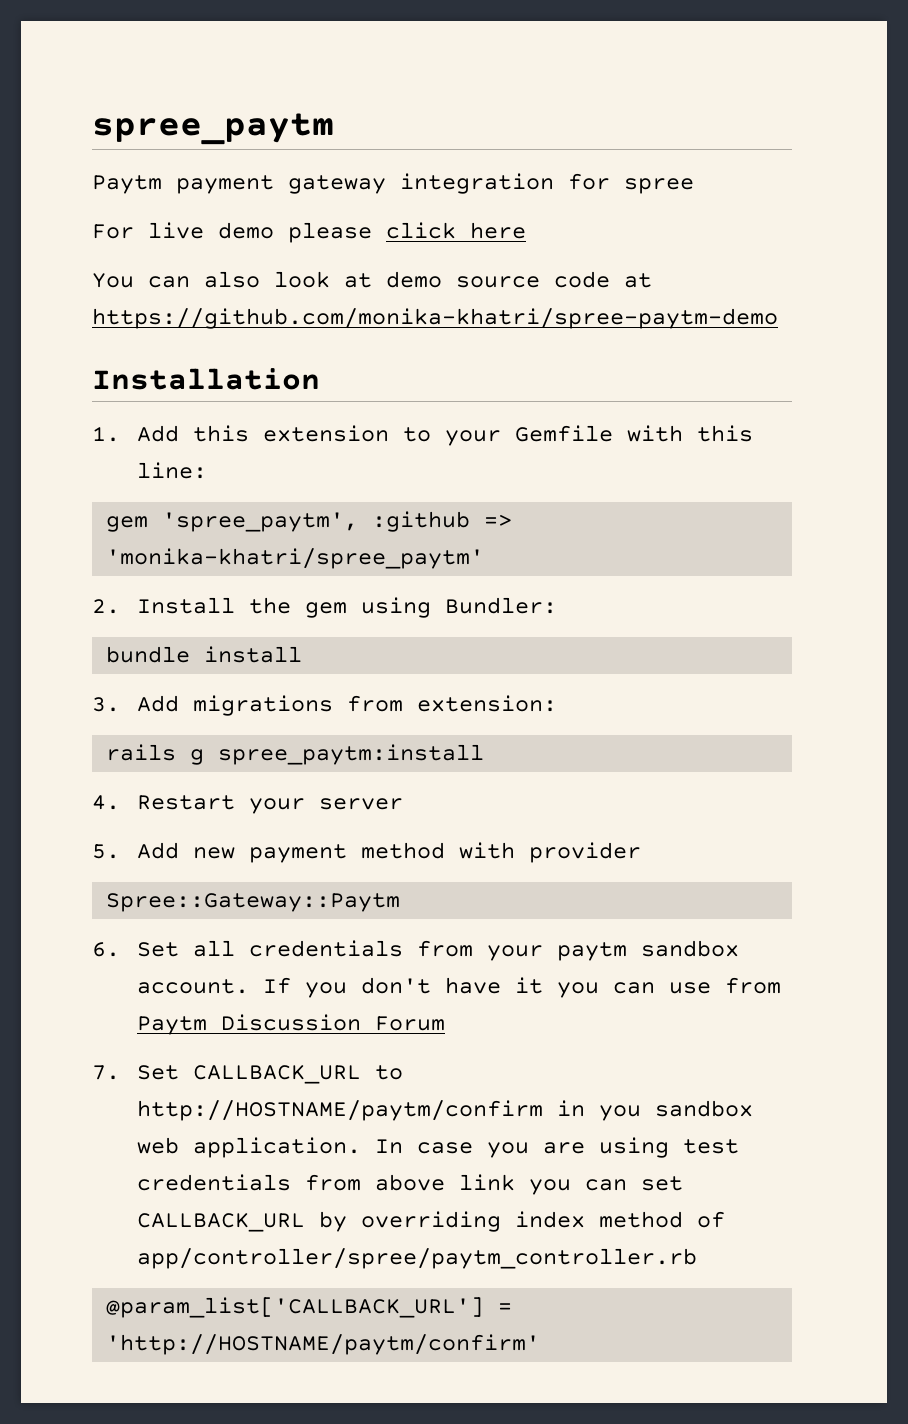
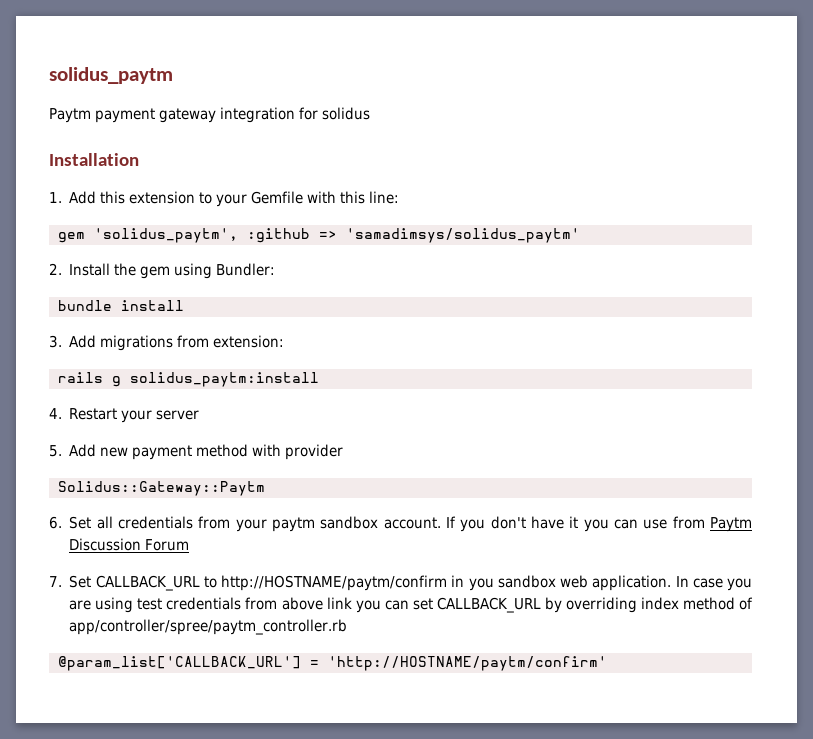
- spree_paytm
+ solidus_paytm
- Paytm payment gateway integration for spree
- For live demo please click here
- You can also look at demo source code at https://github.com/monika-khatri/spree-paytm-demo
+ Paytm payment gateway integration for solidus
- gem 'spree_paytm', :github => 'monika-khatri/spree_paytm'
+ gem 'solidus_paytm', :github => 'samadimsys/solidus_paytm'
- rails g spree_paytm:install
+ rails g solidus_paytm:install
- Spree::Gateway::Paytm
+ Solidus::Gateway::Paytm

